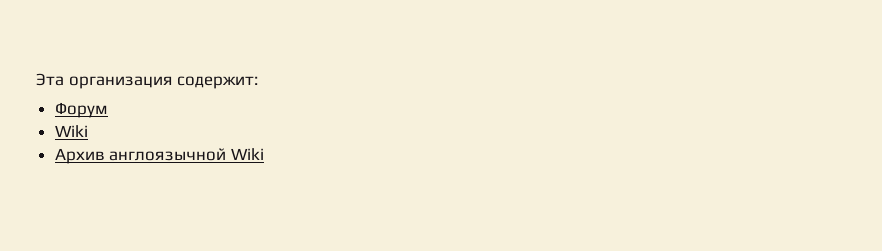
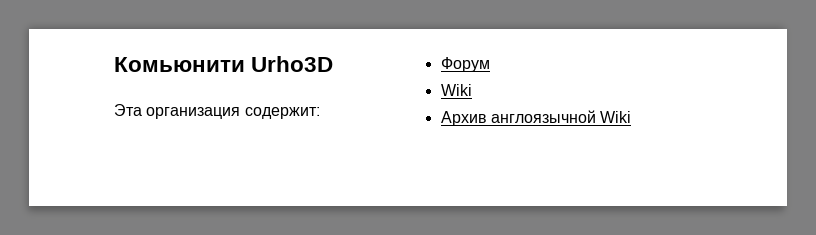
+ Комьюнити Urho3D

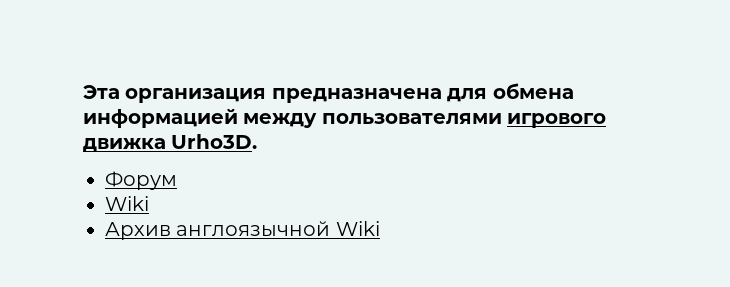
- Комьюнити Urho3D
- Эта организация содержит:
+ Эта организация предназначена для обмена информацией между пользователями игрового движка Urho3D.

